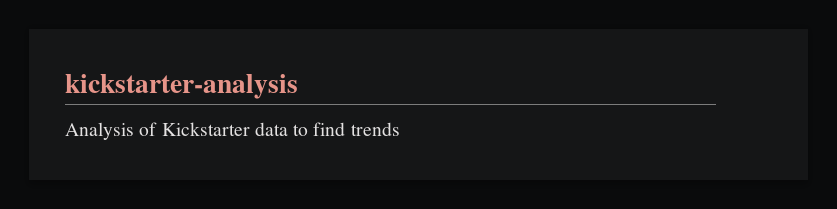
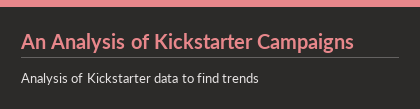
- kickstarter-analysis
+ An Analysis of Kickstarter Campaigns

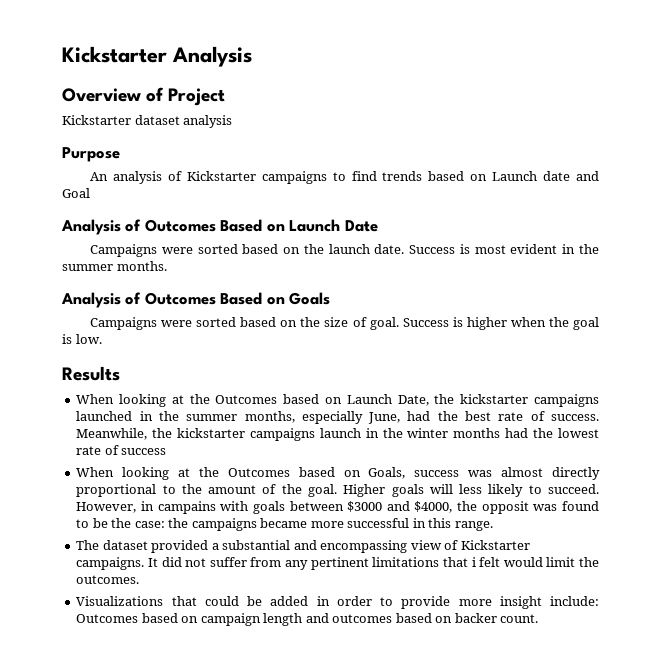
- An Analysis of Kickstarter Campaigns
- Analysis of Kickstarter data to find trends
+ Kickstarter Analysis
+ Overview of Project
+ Kickstarter dataset analysis
+ Purpose
+ An analysis of Kickstarter campaigns to find trends based on Launch date and Goal
+ Analysis of Outcomes Based on Launch Date
+ Campaigns were sorted based on the launch date. Success is most evident in the summer months.
+ Analysis of Outcomes Based on Goals
+ Campaigns were sorted based on the size of goal. Success is higher when the goal is low.
+ Results
+ When looking at the Outcomes based on Launch Date, the kickstarter campaigns launched in the summer months, especially June, had the best rate of success. Meanwhile, the kickstarter campaigns launch in the winter months had the lowest rate of success
+ When looking at the Outcomes based on Goals, success was almost directly proportional to the amount of the goal. Higher goals will less likely to succeed. However, in campains with goals between $3000 and $4000, the opposit was found to be the case: the campaigns became more successful in this range.
+ The dataset provided a substantial and encompassing view of Kickstarter campaigns. It did not suffer from any pertinent limitations that i felt would limit the outcomes.
+ Visualizations that could be added in order to provide more insight include: Outcomes based on campaign length and outcomes based on backer count.

